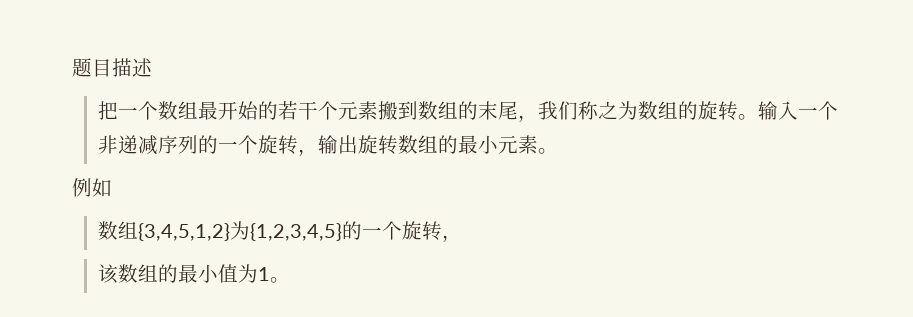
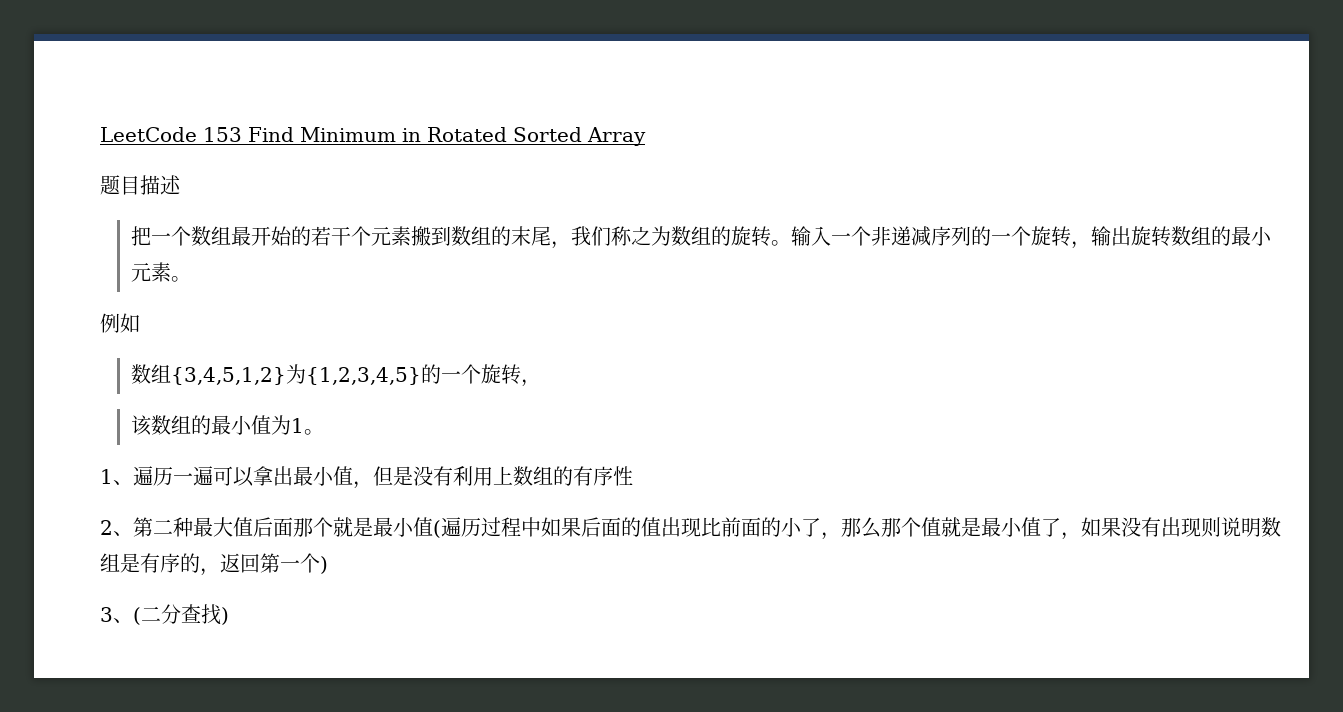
+ LeetCode 153 Find Minimum in Rotated Sorted Array
+ 1、遍历一遍可以拿出最小值，但是没有利用上数组的有序性
+ 2、第二种最大值后面那个就是最小值(遍历过程中如果后面的值出现比前面的小了，那么那个值就是最小值了，如果没有出现则说明数组是有序的，返回第一个)
+ 3、(二分查找)

